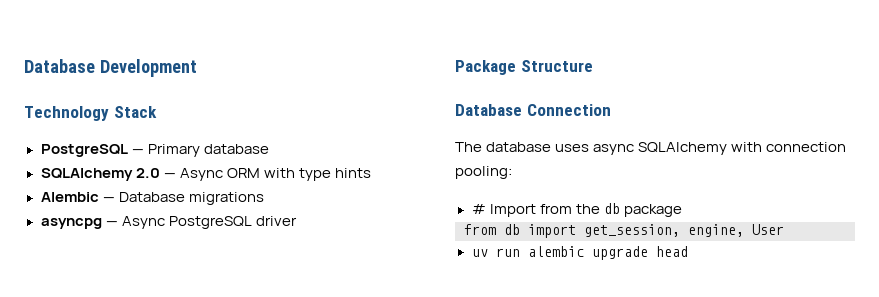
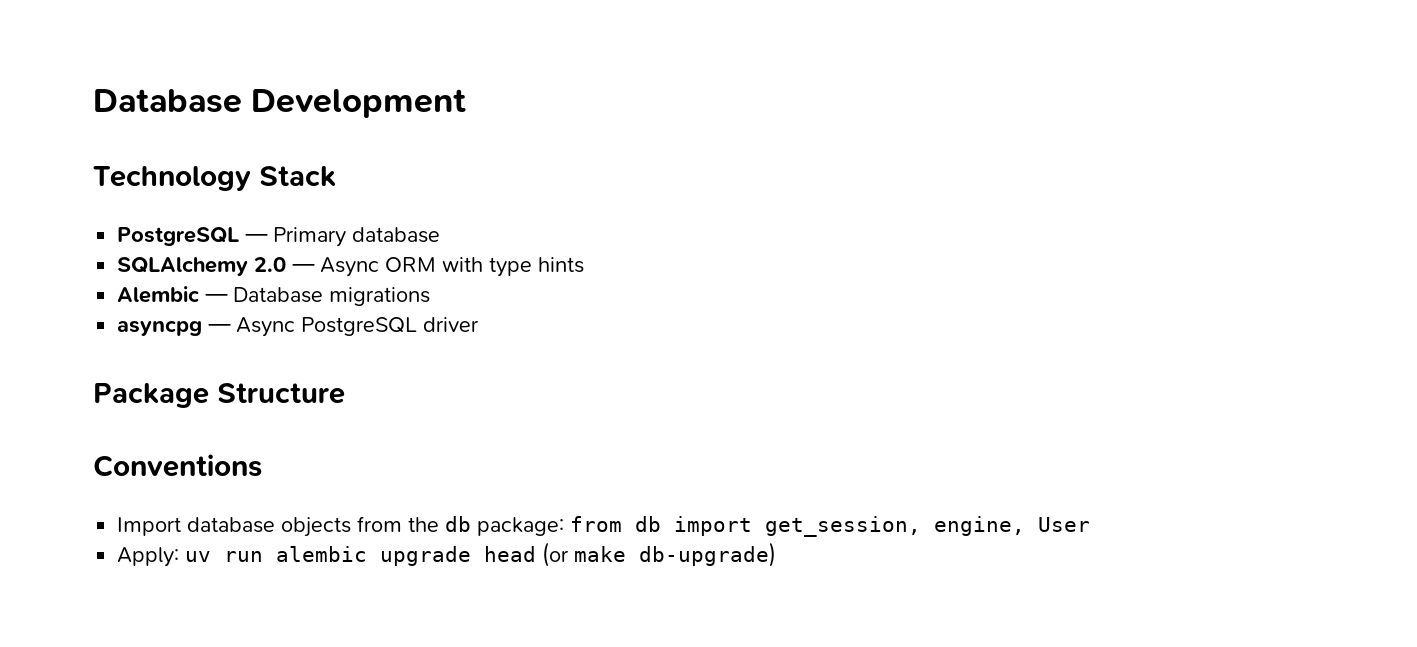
- Database Connection
- The database uses async SQLAlchemy with connection pooling:
- # Import from the db package
- from db import get_session, engine, User
+ Conventions
+ Import database objects from the db package: from db import get_session, engine, User
- uv run alembic upgrade head
+ Apply: uv run alembic upgrade head (or make db-upgrade)

